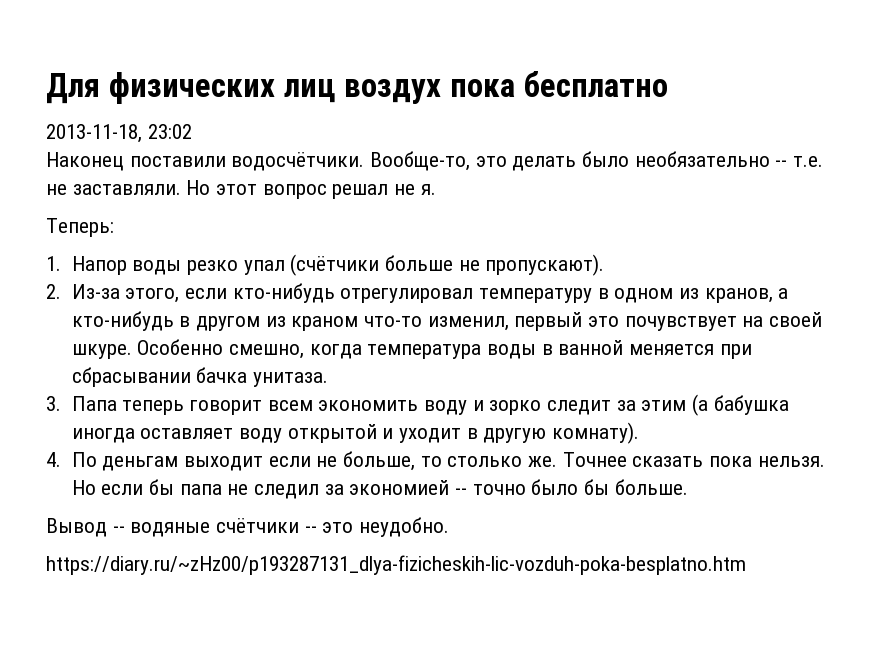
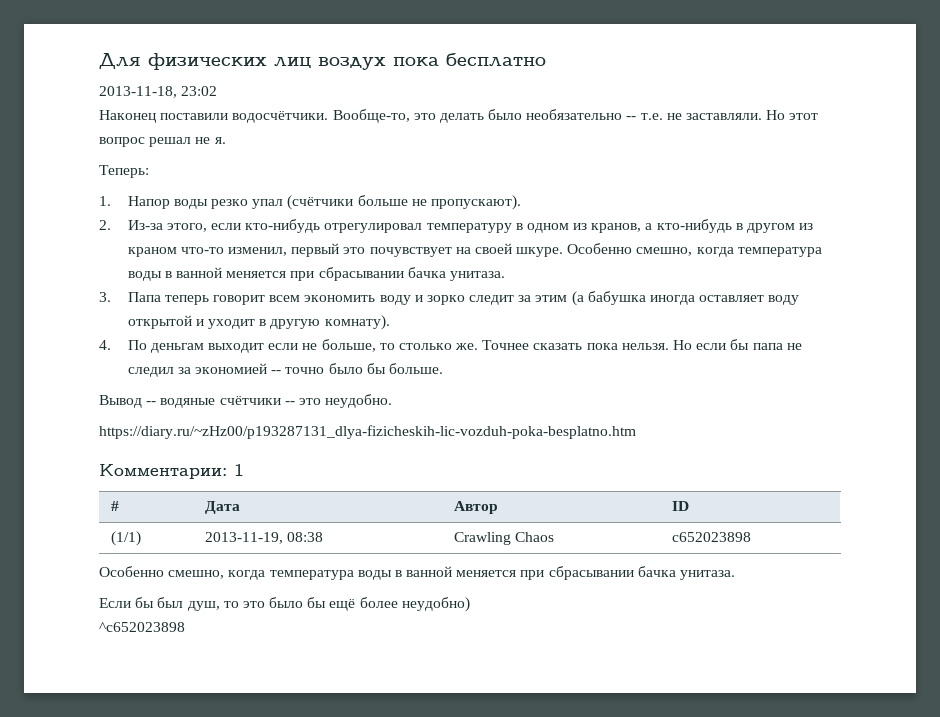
+ Комментарии: 1
+ # | Дата | Автор | ID
+ (1/1) | 2013-11-19, 08:38 | Crawling Chaos | c652023898
+ Особенно смешно, когда температура воды в ванной меняется при сбрасывании бачка унитаза.
+ Если бы был душ, то это было бы ещё более неудобно)
+ ^c652023898

